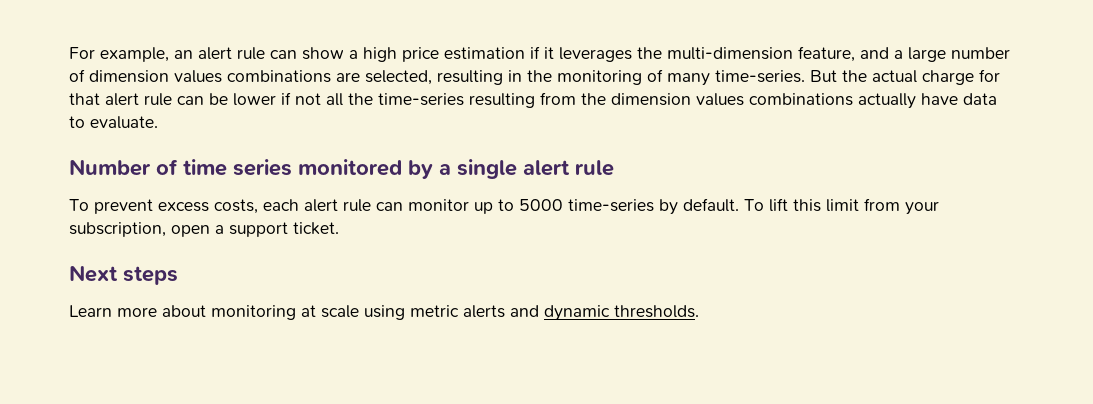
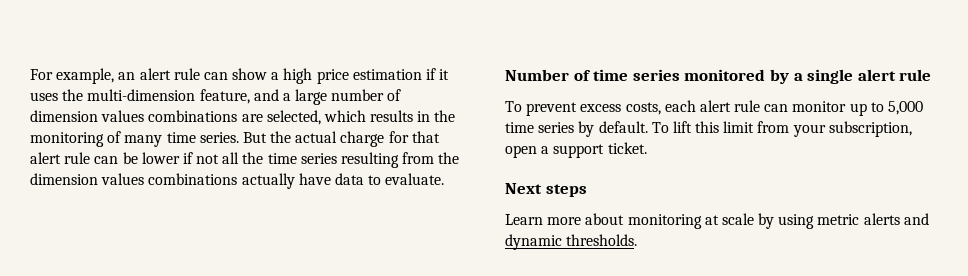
- For example, an alert rule can show a high price estimation if it leverages the multi-dimension feature, and a large number of dimension values combinations are selected, resulting in the monitoring of many time-series.
+ For example, an alert rule can show a high price estimation if it uses the multi-dimension feature, and a large number of dimension values combinations are selected, which results in the monitoring of many time series.
- But the actual charge for that alert rule can be lower if not all the time-series resulting from the dimension values combinations actually have data to evaluate.
+ But the actual charge for that alert rule can be lower if not all the time series resulting from the dimension values combinations actually have data to evaluate.
- To prevent excess costs, each alert rule can monitor up to 5000 time-series by default.
+ To prevent excess costs, each alert rule can monitor up to 5,000 time series by default.
- Learn more about monitoring at scale using metric alerts and dynamic thresholds.
+ Learn more about monitoring at scale by using metric alerts and dynamic thresholds.

